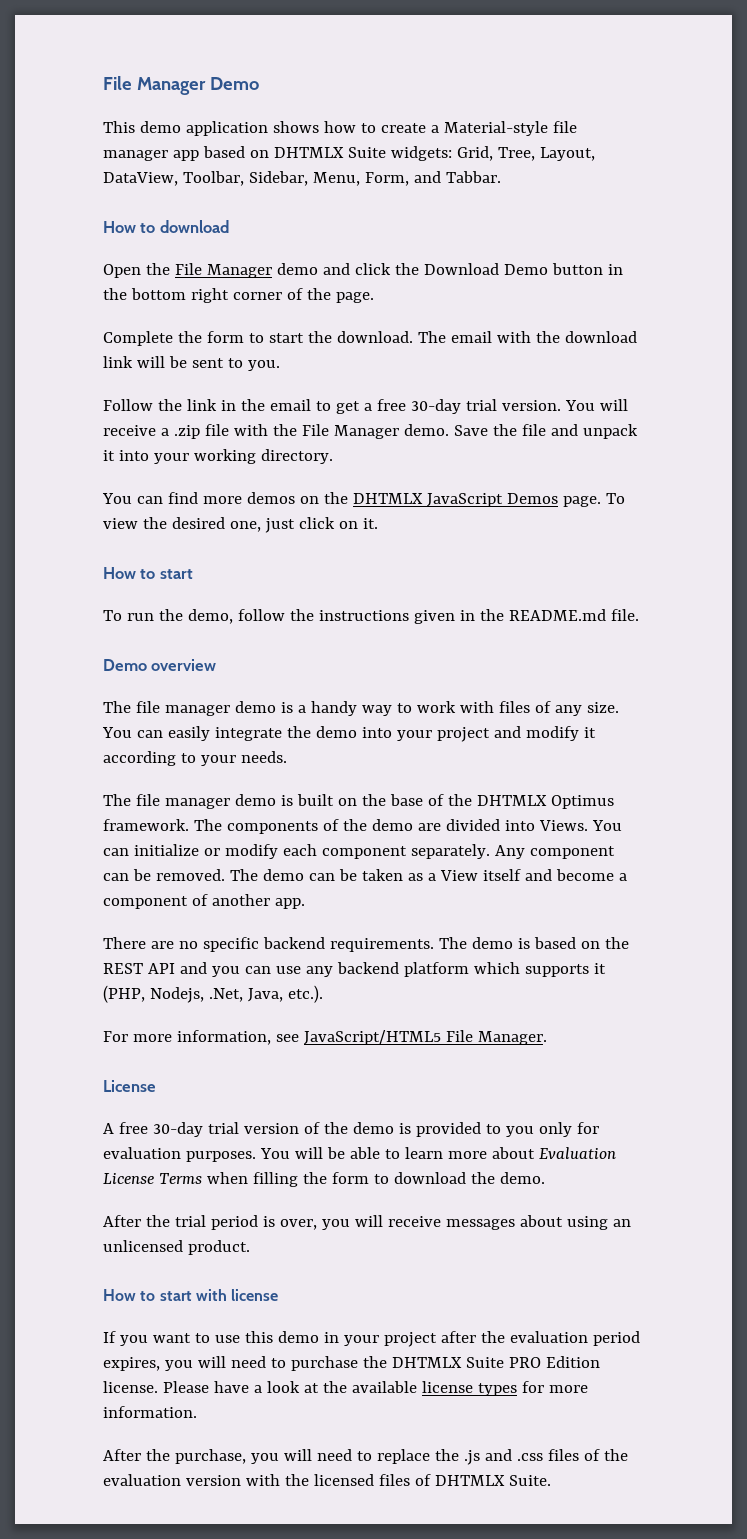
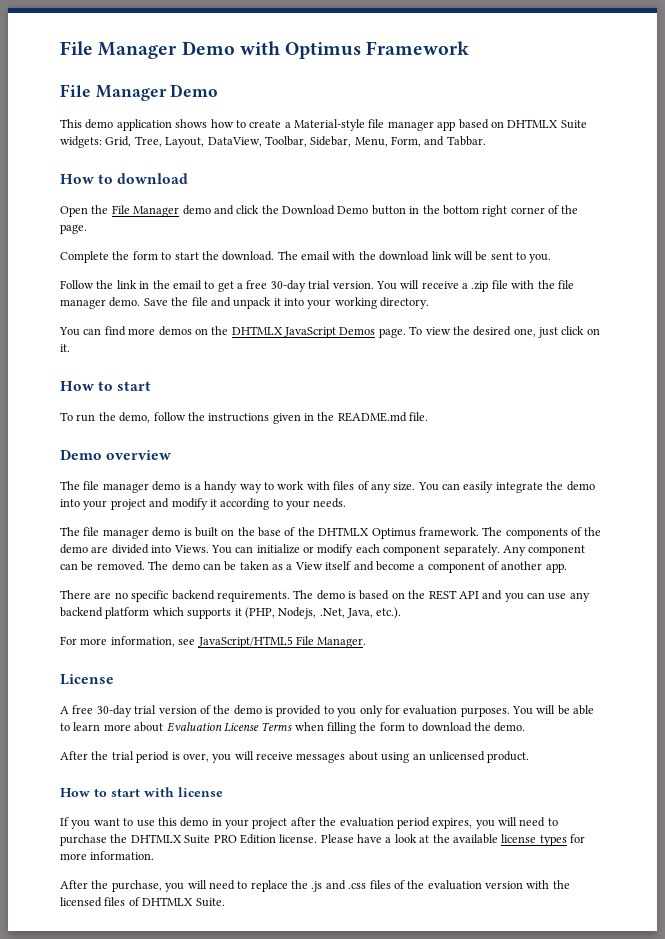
+ File Manager Demo with Optimus Framework
- You will receive a .zip file with the File Manager demo.
+ You will receive a .zip file with the file manager demo.

